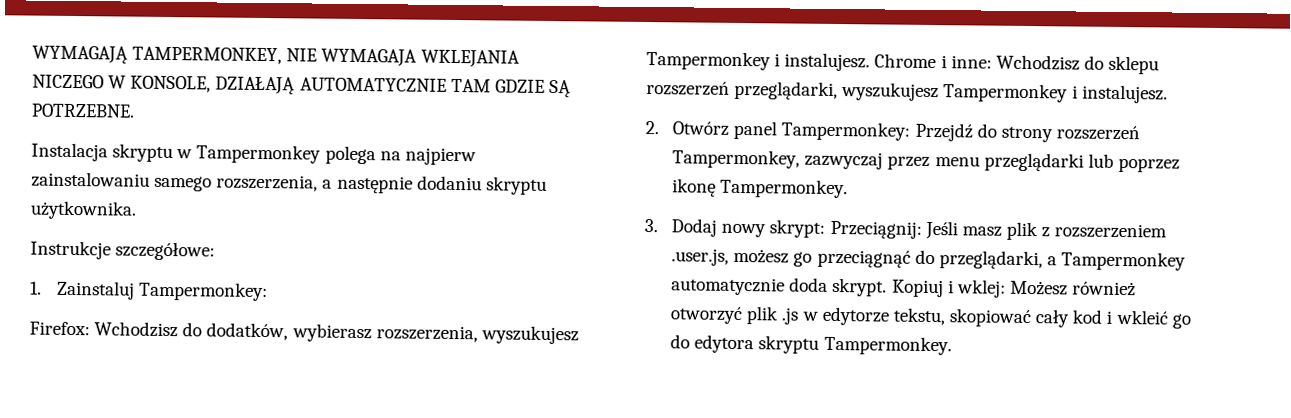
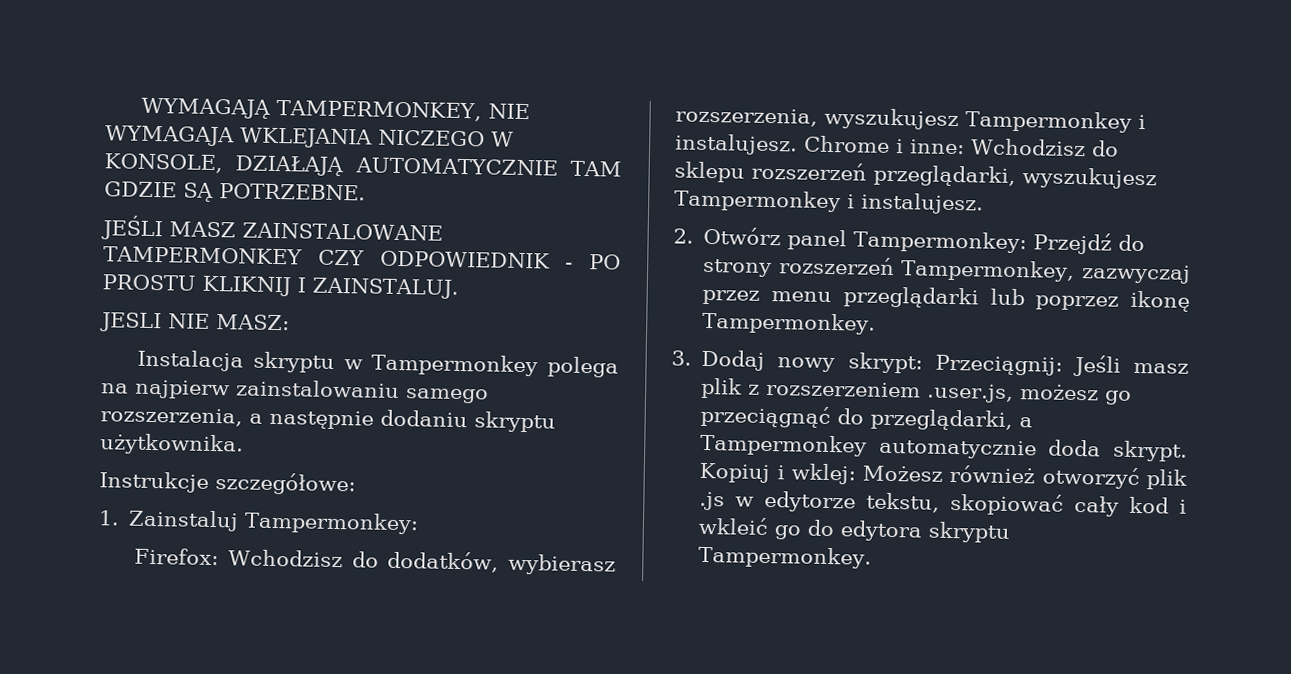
+ JEŚLI MASZ ZAINSTALOWANE TAMPERMONKEY CZY ODPOWIEDNIK - PO PROSTU KLIKNIJ I ZAINSTALUJ.
+ JESLI NIE MASZ:

